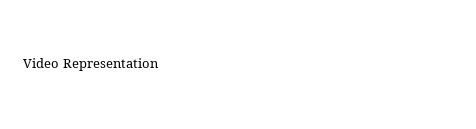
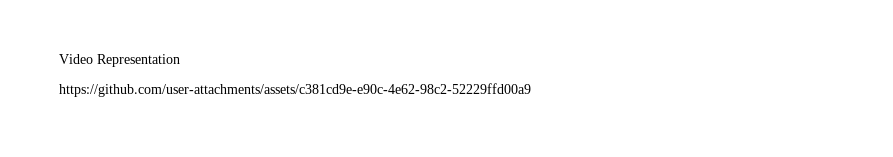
+ https://github.com/user-attachments/assets/c381cd9e-e90c-4e62-98c2-52229ffd00a9

